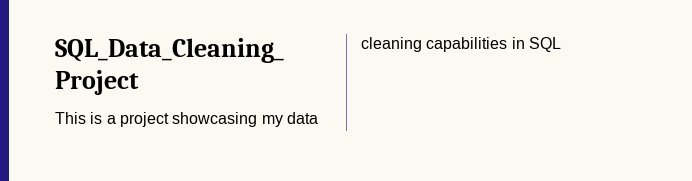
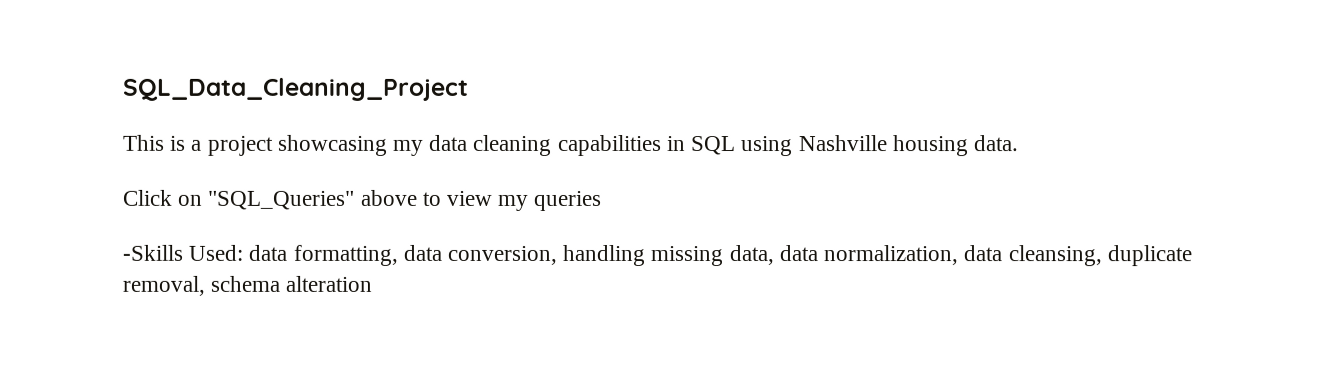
- This is a project showcasing my data cleaning capabilities in SQL
+ This is a project showcasing my data cleaning capabilities in SQL using Nashville housing data.
+ Click on "SQL_Queries" above to view my queries
+ -Skills Used: data formatting, data conversion, handling missing data, data normalization, data cleansing, duplicate removal, schema alteration

